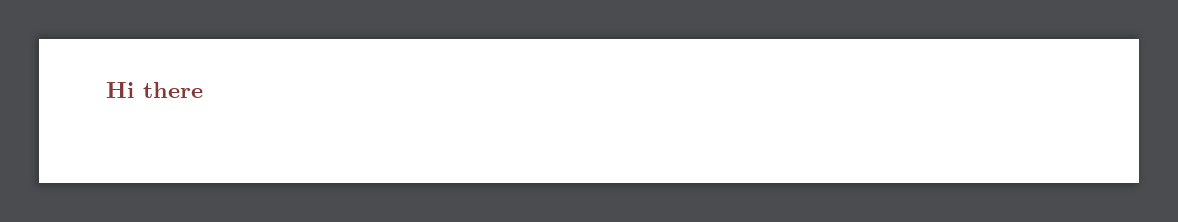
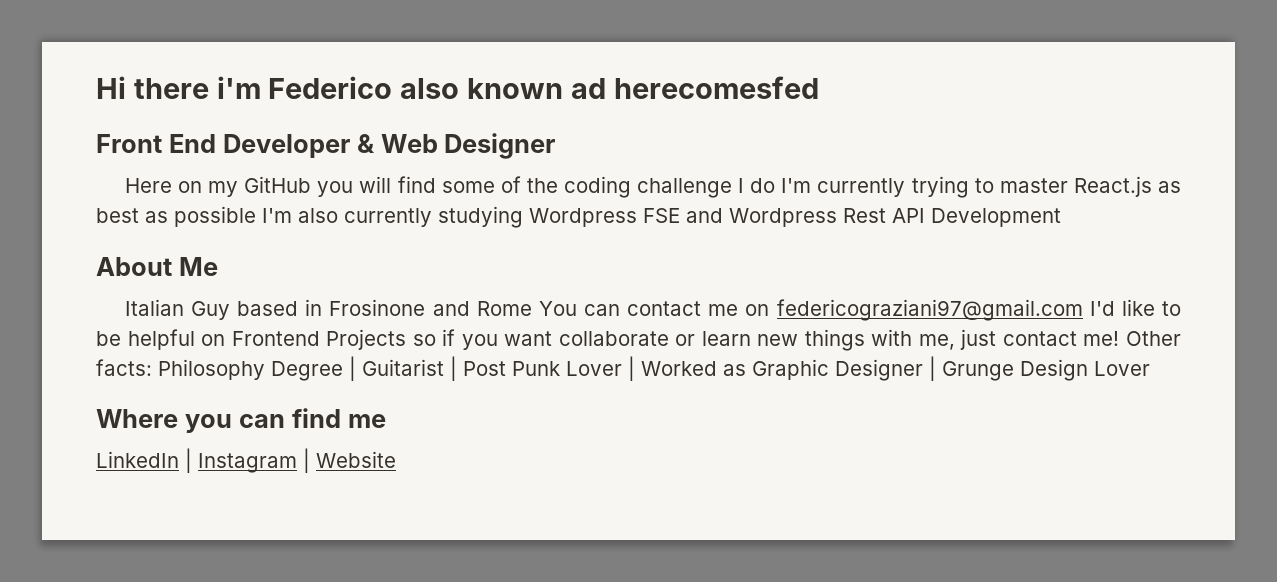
- Hi there
+ Hi there i'm Federico also known ad herecomesfed
+ Front End Developer & Web Designer
+ Here on my GitHub you will find some of the coding challenge I do I'm currently trying to master React.js as best as possible I'm also currently studying Wordpress FSE and Wordpress Rest API Development
+ About Me
+ Italian Guy based in Frosinone and Rome You can contact me on federicograziani97@gmail.com I'd like to be helpful on Frontend Projects so if you want collaborate or learn new things with me, just contact me! Other facts: Philosophy Degree | Guitarist | Post Punk Lover | Worked as Graphic Designer | Grunge Design Lover
+ Where you can find me
+ LinkedIn | Instagram | Website

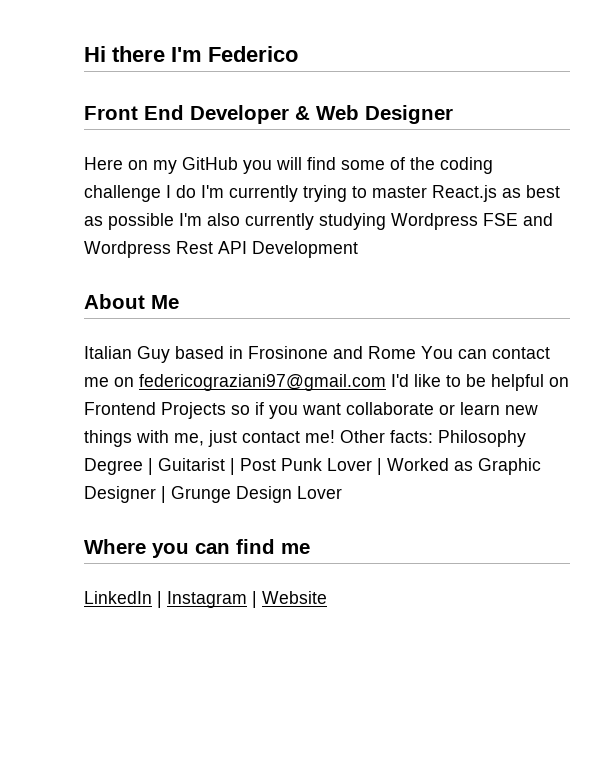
- Hi there i'm Federico also known ad herecomesfed
+ Hi there I'm Federico

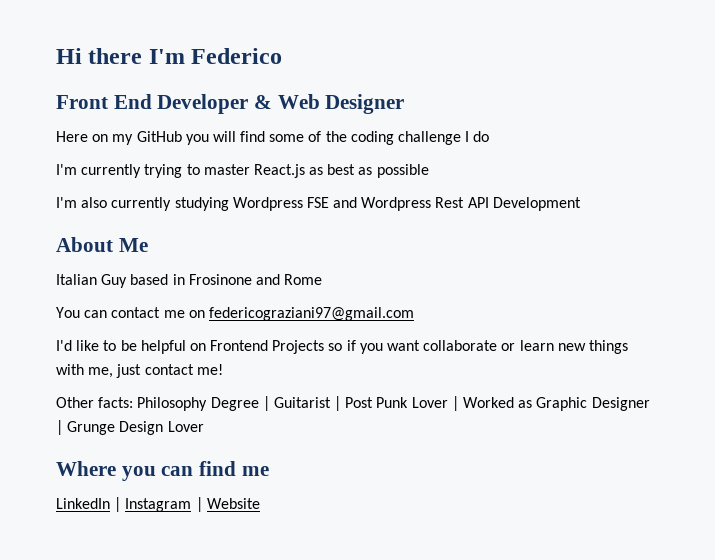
- Here on my GitHub you will find some of the coding challenge I do I'm currently trying to master React.js as best as possible I'm also currently studying Wordpress FSE and Wordpress Rest API Development
+ Here on my GitHub you will find some of the coding challenge I do
+ I'm currently trying to master React.js as best as possible
+ I'm also currently studying Wordpress FSE and Wordpress Rest API Development
- Italian Guy based in Frosinone and Rome You can contact me on federicograziani97@gmail.com I'd like to be helpful on Frontend Projects so if you want collaborate or learn new things with me, just contact me! Other facts: Philosophy Degree | Guitarist | Post Punk Lover | Worked as Graphic Designer | Grunge Design Lover
+ Italian Guy based in Frosinone and Rome
+ You can contact me on federicograziani97@gmail.com
+ I'd like to be helpful on Frontend Projects so if you want collaborate or learn new things with me, just contact me!
+ Other facts: Philosophy Degree | Guitarist | Post Punk Lover | Worked as Graphic Designer | Grunge Design Lover

